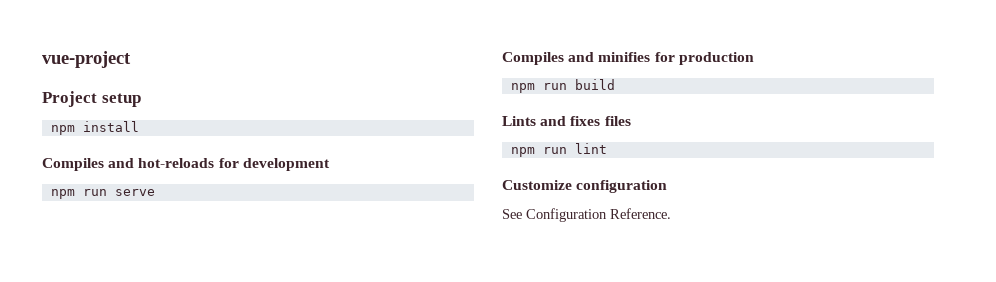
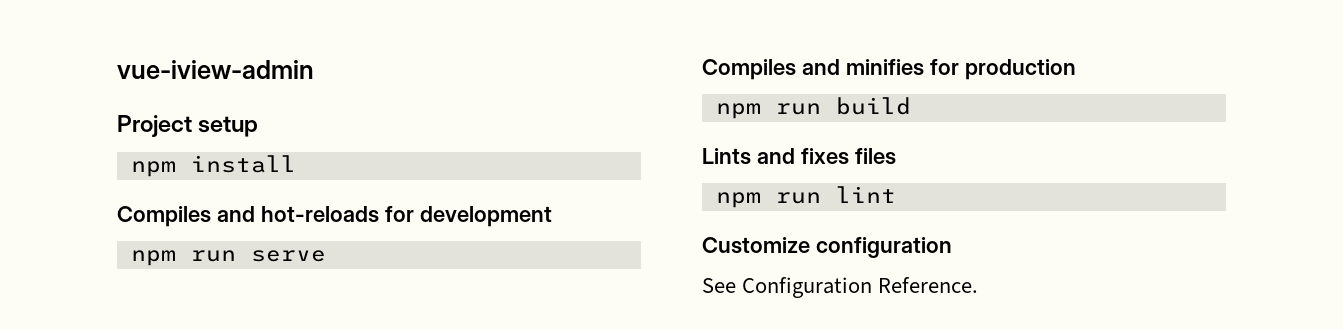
- vue-project
+ vue-iview-admin

